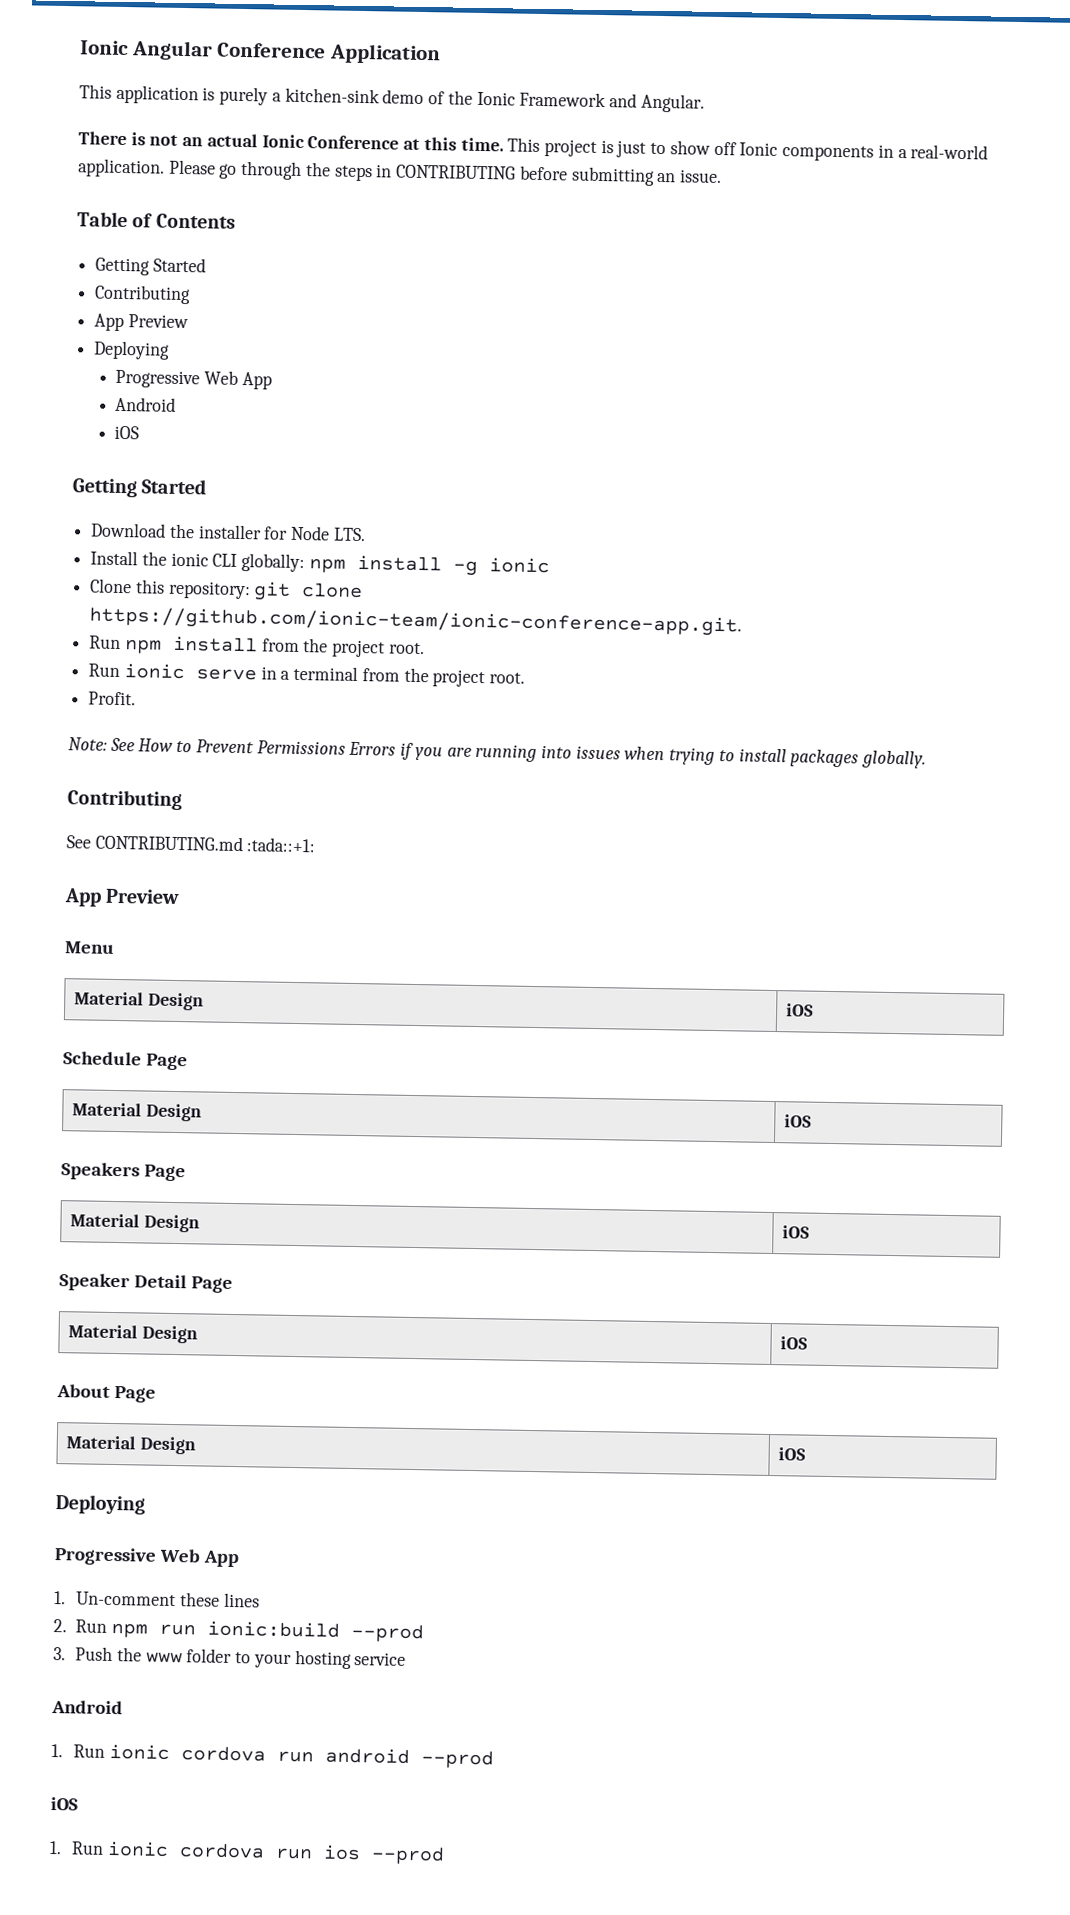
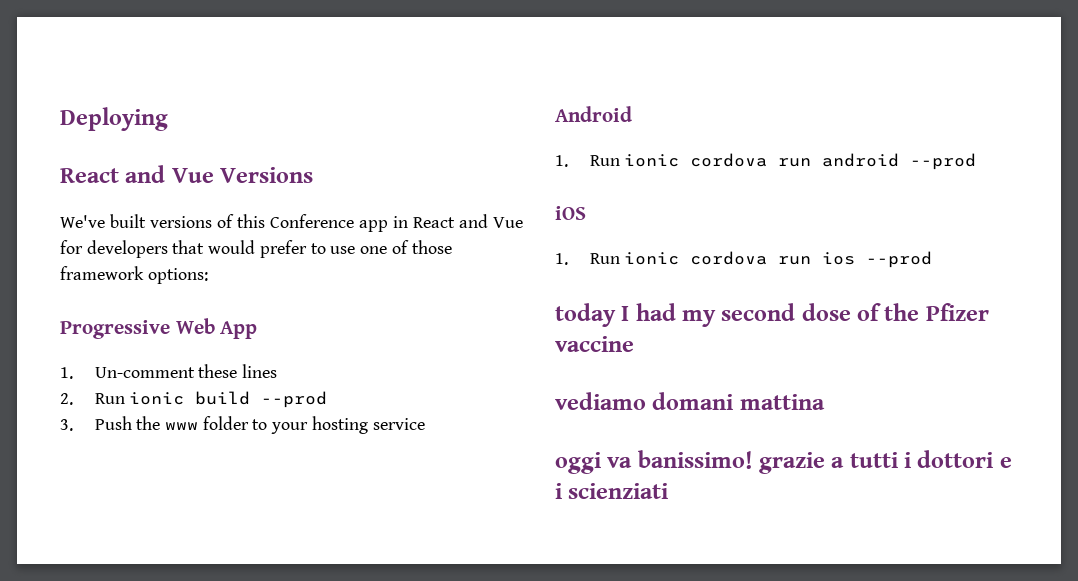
- Ionic Angular Conference Application
- This application is purely a kitchen-sink demo of the Ionic Framework and Angular.
- There is not an actual Ionic Conference at this time. This project is just to show off Ionic components in a real-world application. Please go through the steps in CONTRIBUTING before submitting an issue.
- Table of Contents
- Getting Started
- Contributing
- App Preview
  Deploying
- Progressive Web App
- Android
- iOS
- Getting Started
- Download the installer for Node LTS.
- Install the ionic CLI globally: npm install -g ionic
- Clone this repository: git clone https://github.com/ionic-team/ionic-conference-app.git.
- Run npm install from the project root.
- Run ionic serve in a terminal from the project root.
- Profit.
- Note: See How to Prevent Permissions Errors if you are running into issues when trying to install packages globally.
- Contributing
- See CONTRIBUTING.md :tada::+1:
- App Preview
- Menu
- Material Design | iOS
- Schedule Page
- Material Design | iOS
- Speakers Page
- Material Design | iOS
- Speaker Detail Page
- Material Design | iOS
- About Page
- Material Design | iOS
- Deploying
+ React and Vue Versions
+ We've built versions of this Conference app in React and Vue for developers that would prefer to use one of those framework options:
- 2. Run npm run ionic:build --prod
+ 2. Run ionic build --prod
+ today I had my second dose of the Pfizer vaccine
+ vediamo domani mattina
+ oggi va banissimo! grazie a tutti i dottori e i scienziati

